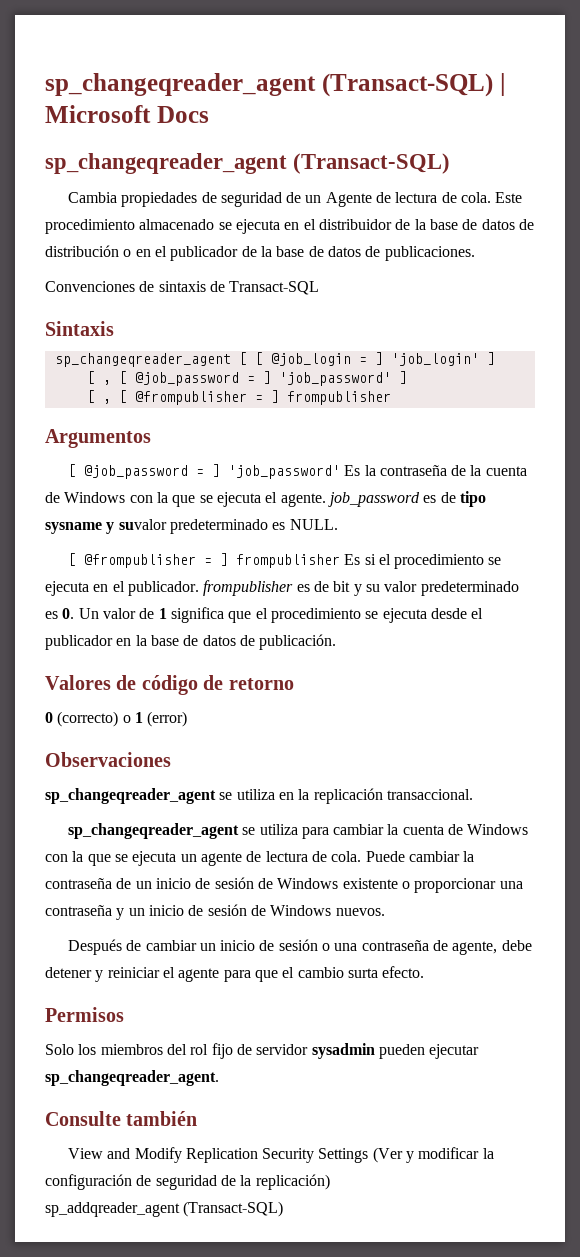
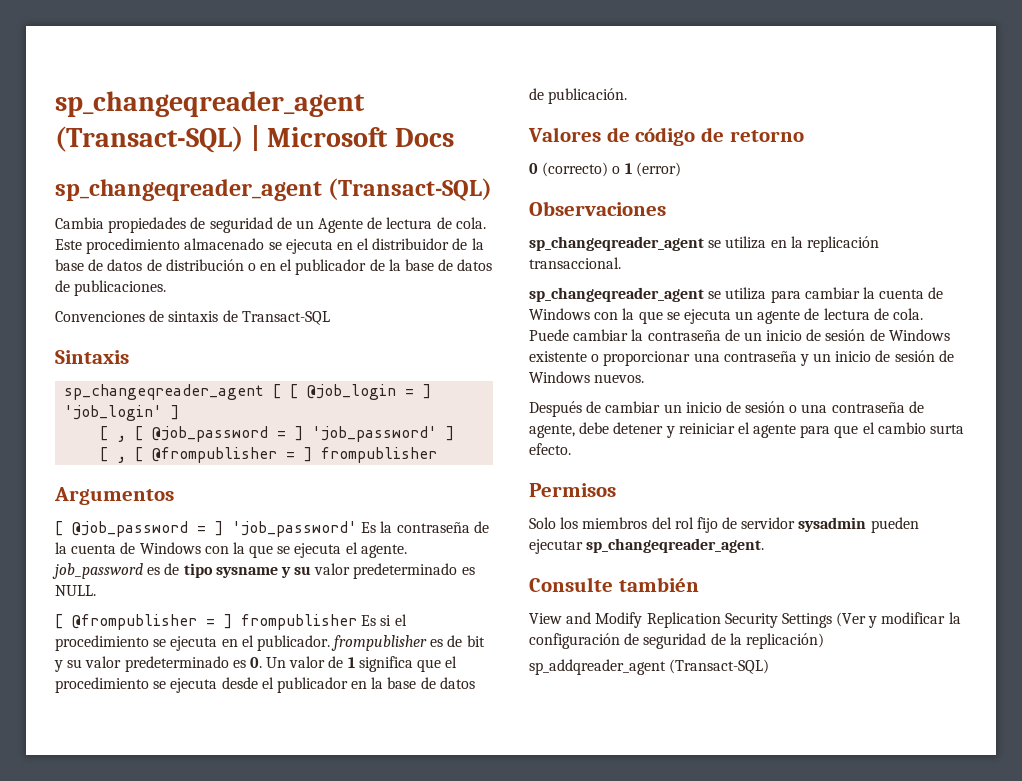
- [ @job_password = ] 'job_password' Es la contraseña de la cuenta de Windows con la que se ejecuta el agente. job_password es de tipo sysname y suvalor predeterminado es NULL.
+ [ @job_password = ] 'job_password' Es la contraseña de la cuenta de Windows con la que se ejecuta el agente. job_password es de tipo sysname y su valor predeterminado es NULL.

